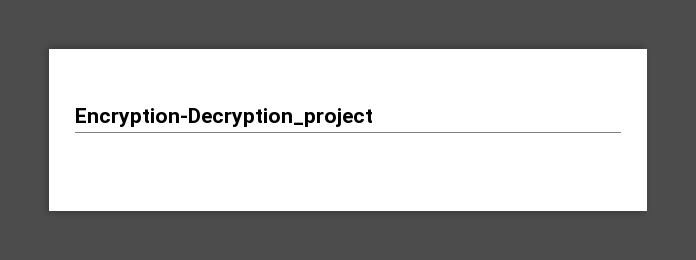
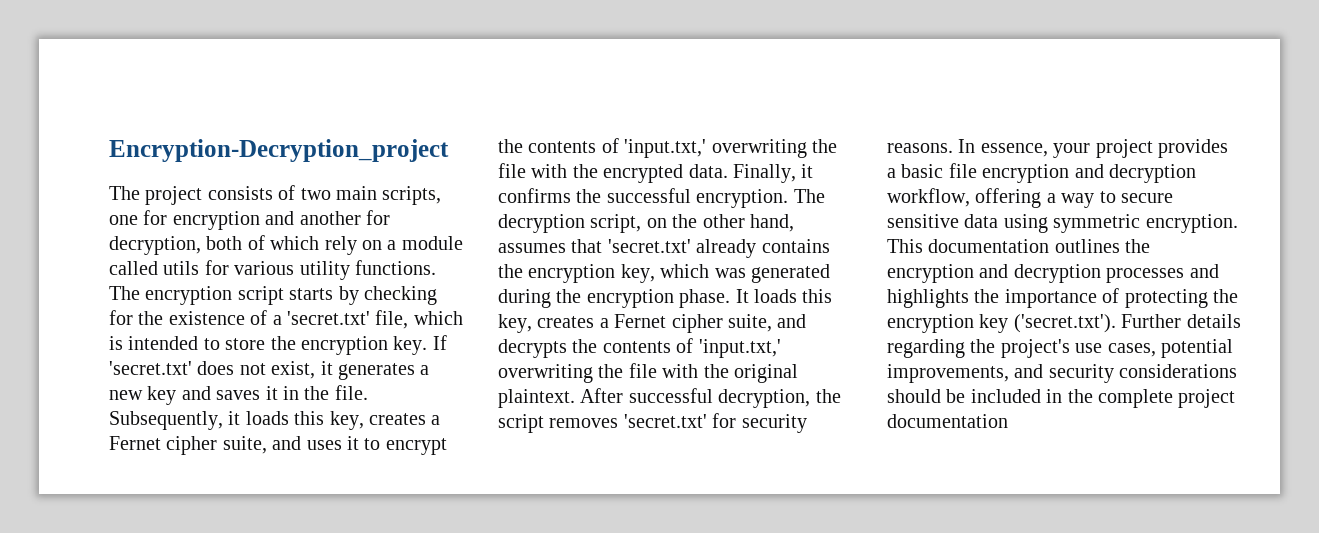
+ The project consists of two main scripts, one for encryption and another for decryption, both of which rely on a module called utils for various utility functions. The encryption script starts by checking for the existence of a 'secret.txt' file, which is intended to store the encryption key. If 'secret.txt' does not exist, it generates a new key and saves it in the file. Subsequently, it loads this key, creates a Fernet cipher suite, and uses it to encrypt the contents of 'input.txt,' overwriting the file with the encrypted data. Finally, it confirms the successful encryption. The decryption script, on the other hand, assumes that 'secret.txt' already contains the encryption key, which was generated during the encryption phase. It loads this key, creates a Fernet cipher suite, and decrypts the contents of 'input.txt,' overwriting the file with the original plaintext. After successful decryption, the script removes 'secret.txt' for security reasons. In essence, your project provides a basic file encryption and decryption workflow, offering a way to secure sensitive data using symmetric encryption. This documentation outlines the encryption and decryption processes and highlights the importance of protecting the encryption key ('secret.txt'). Further details regarding the project's use cases, potential improvements, and security considerations should be included in the complete project documentation

